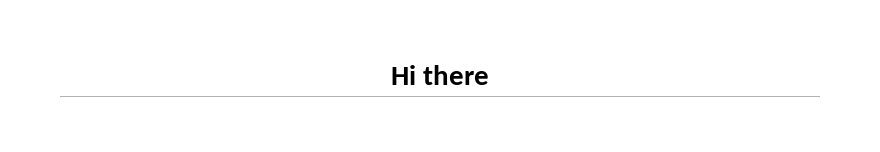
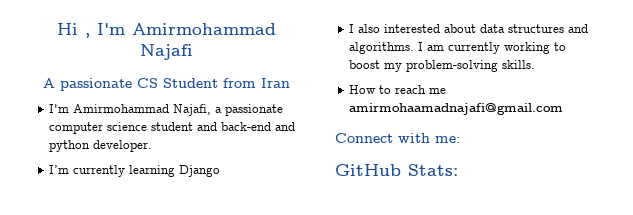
- Hi there
+ Hi , I'm Amirmohammad Najafi
+ A passionate CS Student from Iran
+ I'm Amirmohammad Najafi, a passionate computer science student and back-end and python developer.
+ I’m currently learning Django
+ I also interested about data structures and algorithms. I am currently working to boost my problem-solving skills.
+ How to reach me amirmohaamadnajafi@gmail.com
+ Connect with me:
+ GitHub Stats:

